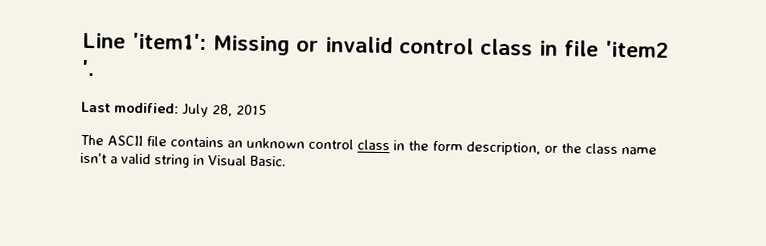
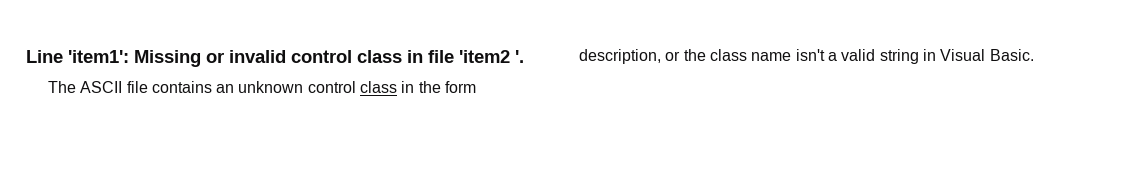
- Last modified: July 28, 2015

